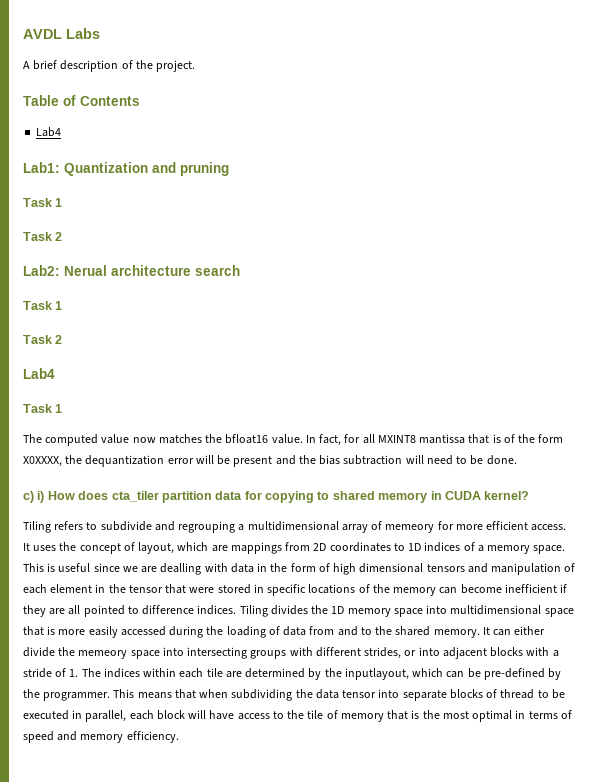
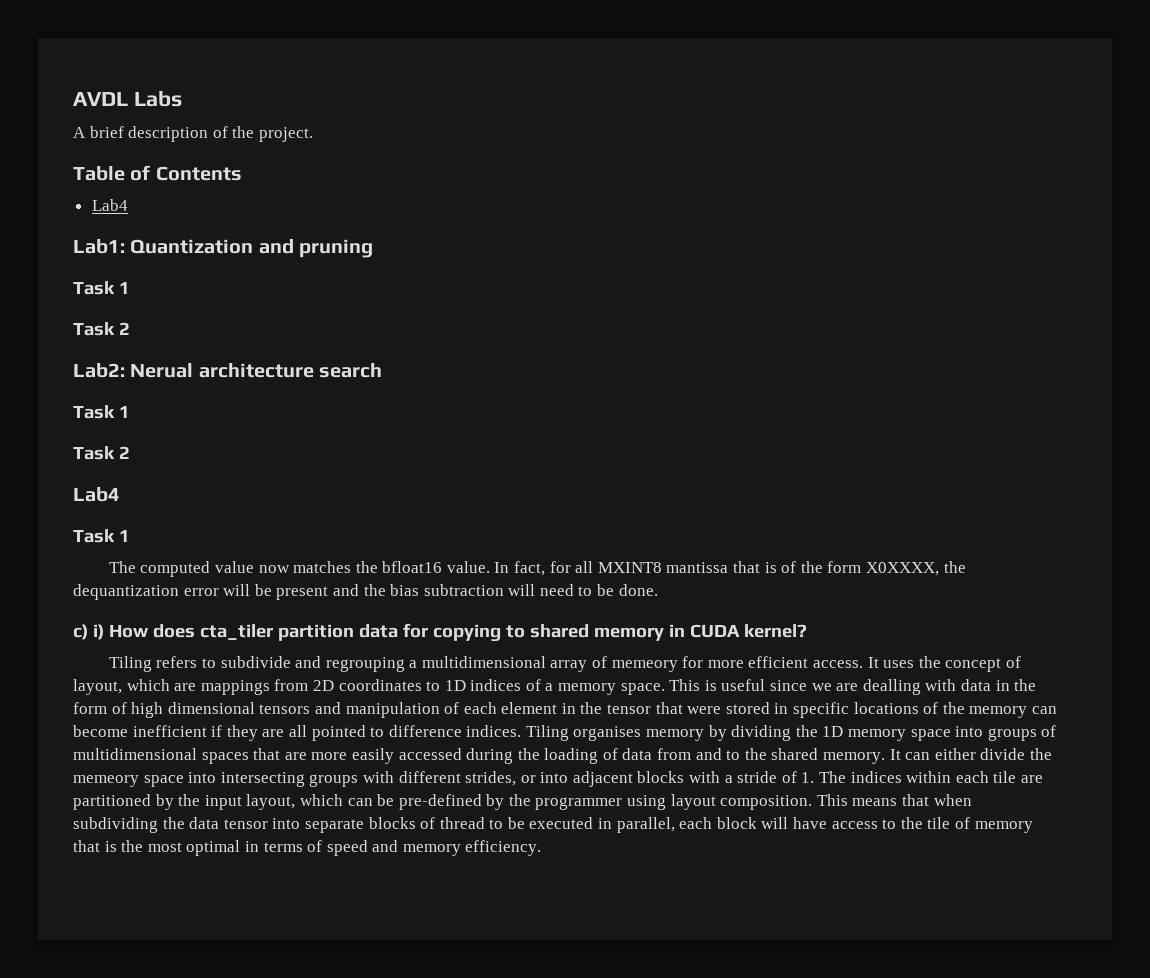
- Tiling divides the 1D memory space into multidimensional space that is more easily accessed during the loading of data from and to the shared memory.
+ Tiling organises memory by dividing the 1D memory space into groups of multidimensional spaces that are more easily accessed during the loading of data from and to the shared memory.
- It can either divide the memeory space into intersecting groups with different strides, or into adjacent blocks with a stride of 1. The indices within each tile are determined by the inputlayout, which can be pre-defined by the programmer.
+ It can either divide the memeory space into intersecting groups with different strides, or into adjacent blocks with a stride of 1. The indices within each tile are partitioned by the input layout, which can be pre-defined by the programmer using layout composition.

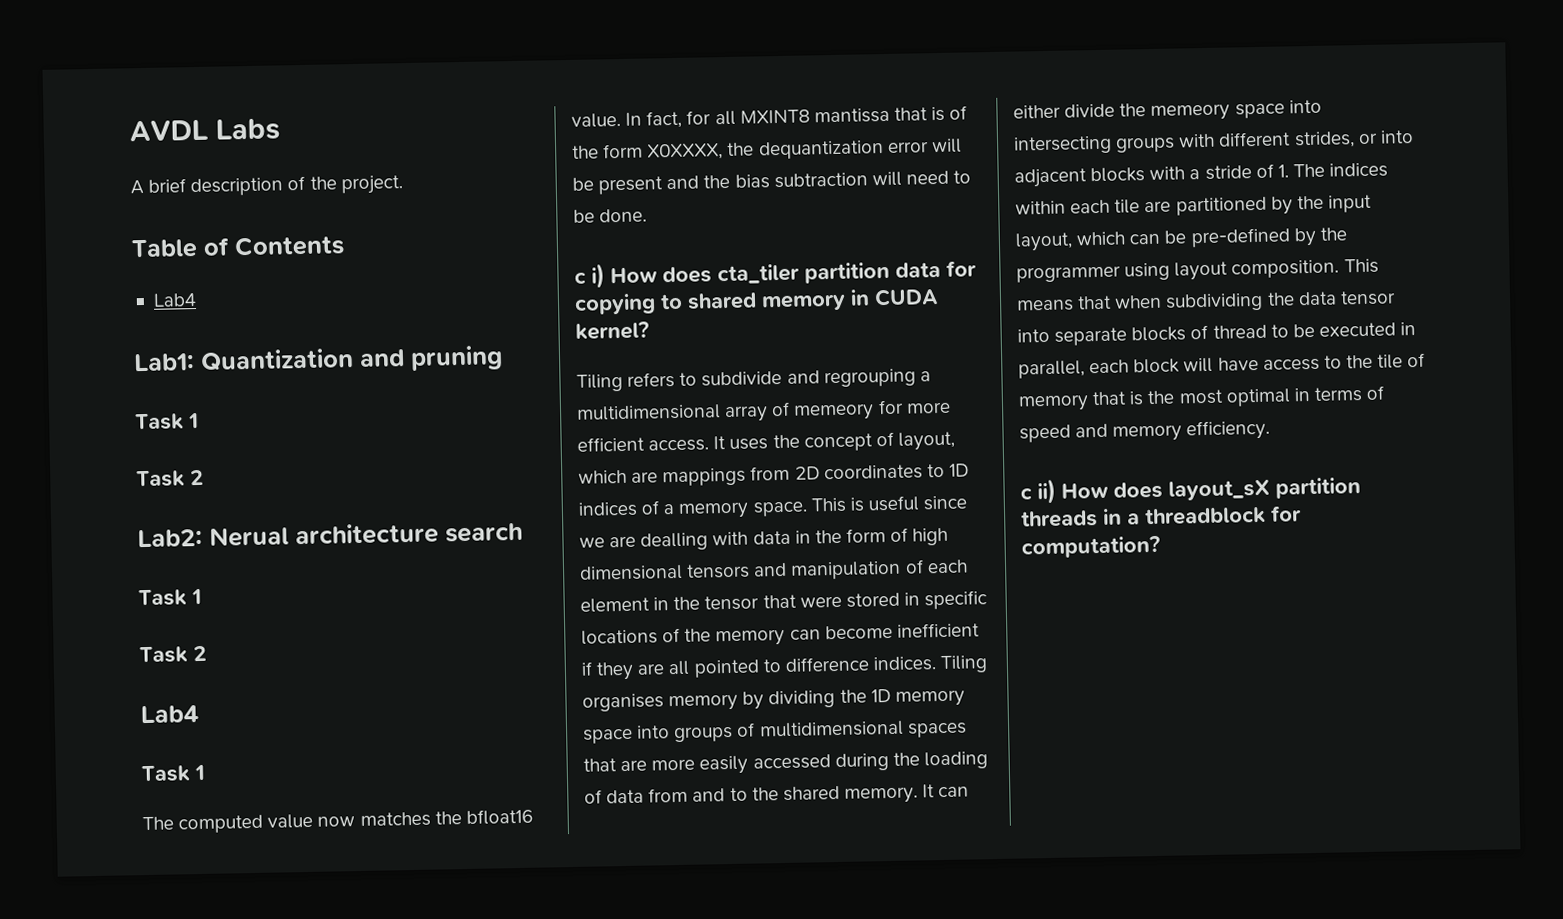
- c) i) How does cta_tiler partition data for copying to shared memory in CUDA kernel?
+ c i) How does cta_tiler partition data for copying to shared memory in CUDA kernel?
+ c ii) How does layout_sX partition threads in a threadblock for computation?

